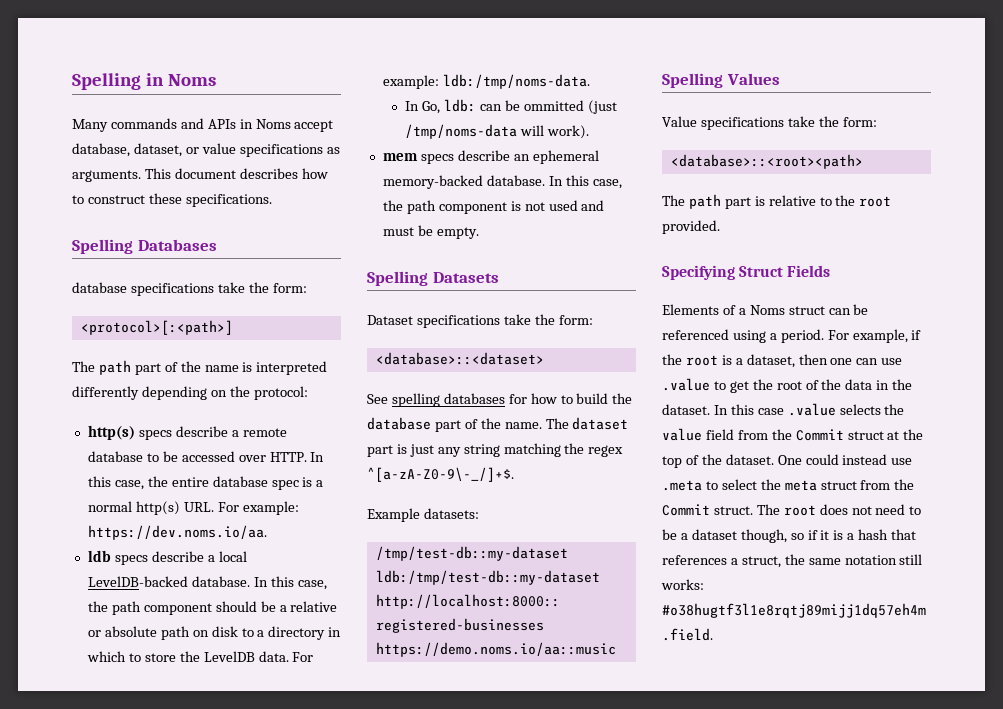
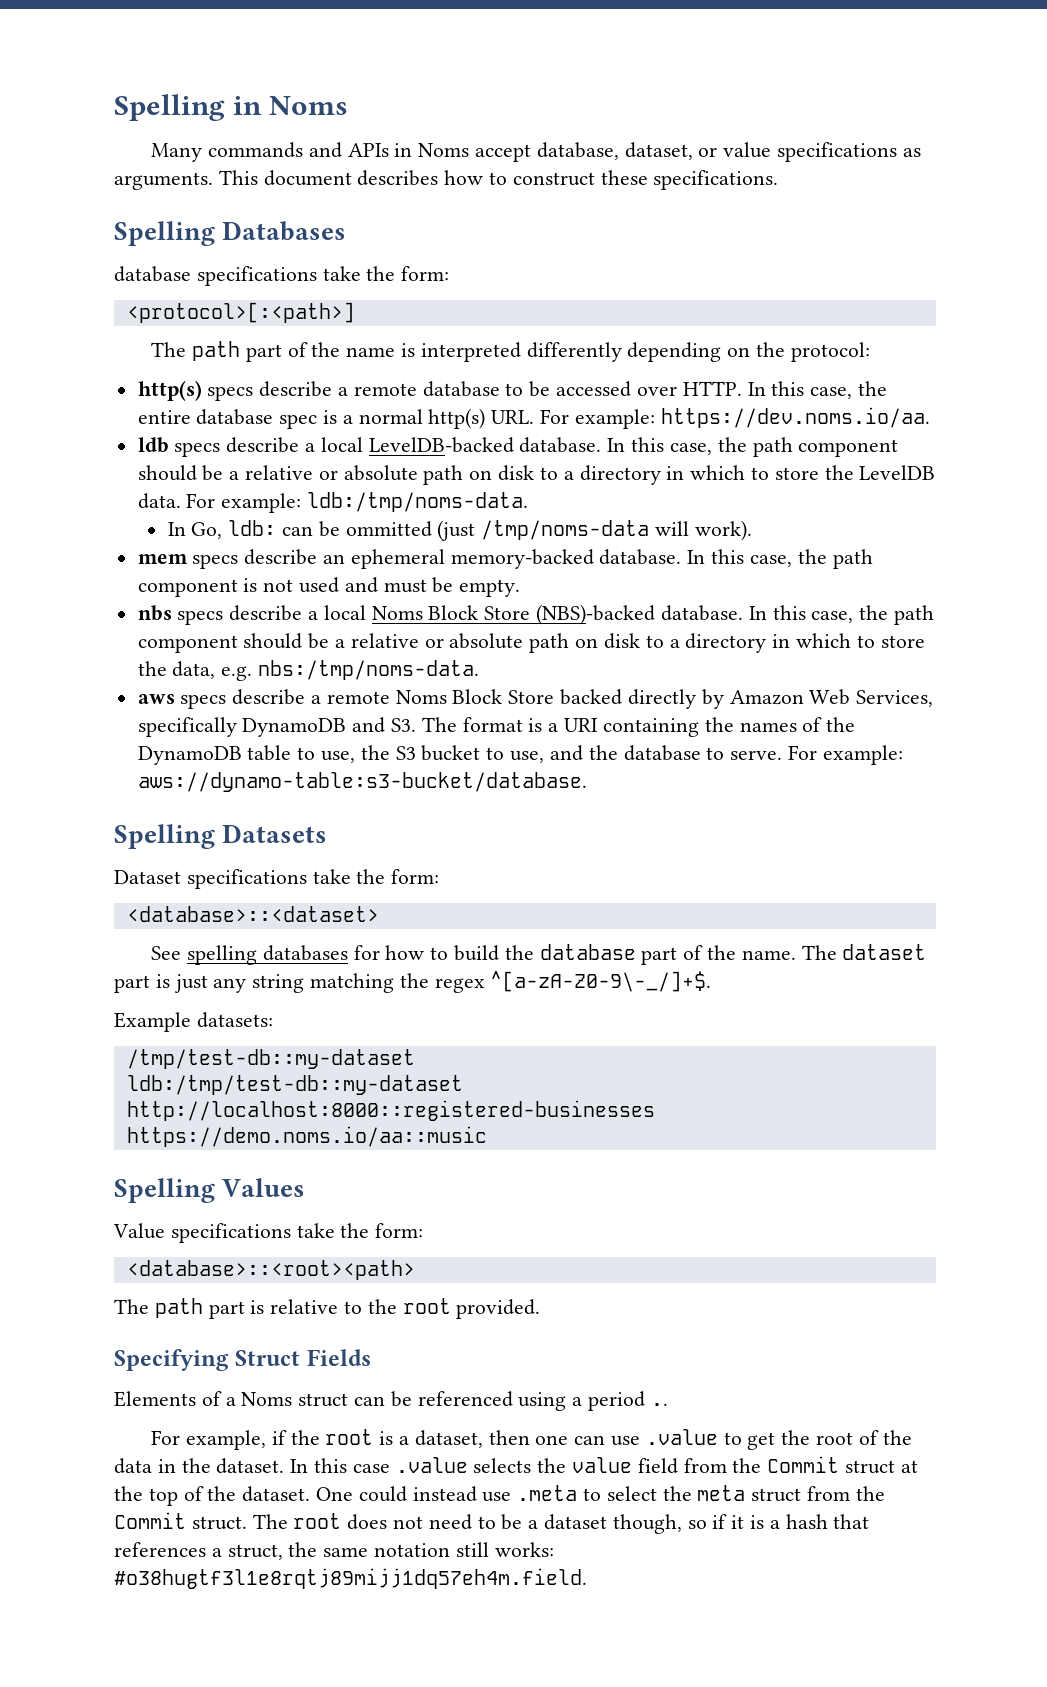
+ nbs specs describe a local Noms Block Store (NBS)-backed database. In this case, the path component should be a relative or absolute path on disk to a directory in which to store the data, e.g. nbs:/tmp/noms-data.
+ aws specs describe a remote Noms Block Store backed directly by Amazon Web Services, specifically DynamoDB and S3. The format is a URI containing the names of the DynamoDB table to use, the S3 bucket to use, and the database to serve. For example: aws://dynamo-table:s3-bucket/database.
- Elements of a Noms struct can be referenced using a period. For example, if the root is a dataset, then one can use .value to get the root of the data in the dataset.
+ Elements of a Noms struct can be referenced using a period ..
+ For example, if the root is a dataset, then one can use .value to get the root of the data in the dataset.

